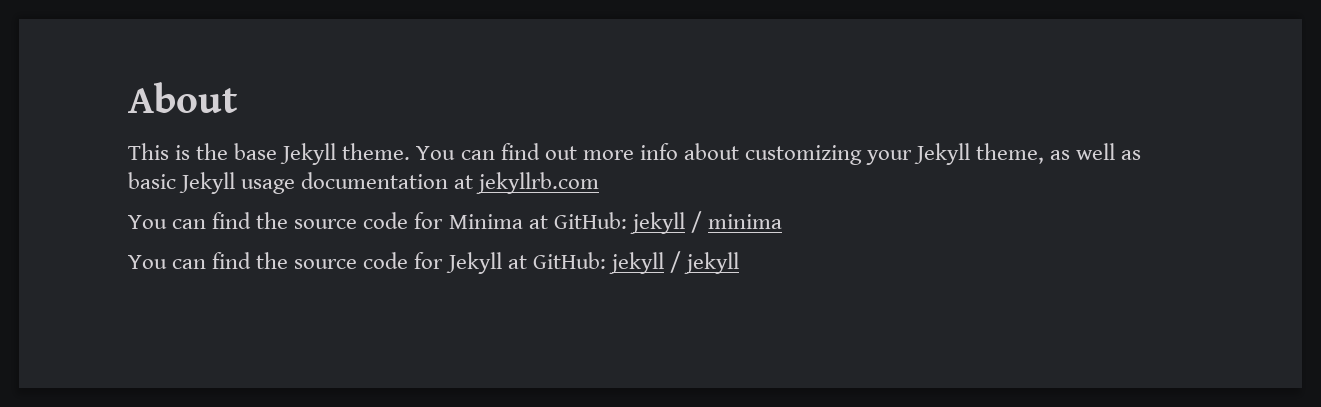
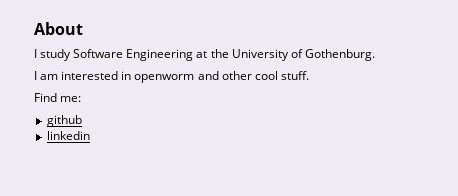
- This is the base Jekyll theme. You can find out more info about customizing your Jekyll theme, as well as basic Jekyll usage documentation at jekyllrb.com
- You can find the source code for Minima at GitHub: jekyll / minima
- You can find the source code for Jekyll at GitHub: jekyll / jekyll
+ I study Software Engineering at the University of Gothenburg.
+ I am interested in openworm and other cool stuff.
+ Find me:
+ github
+ linkedin

